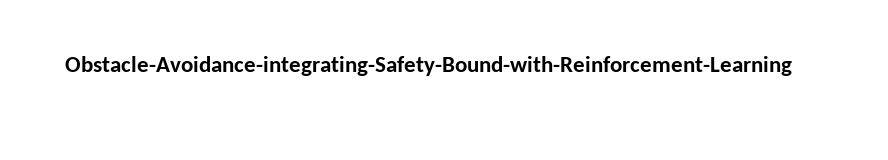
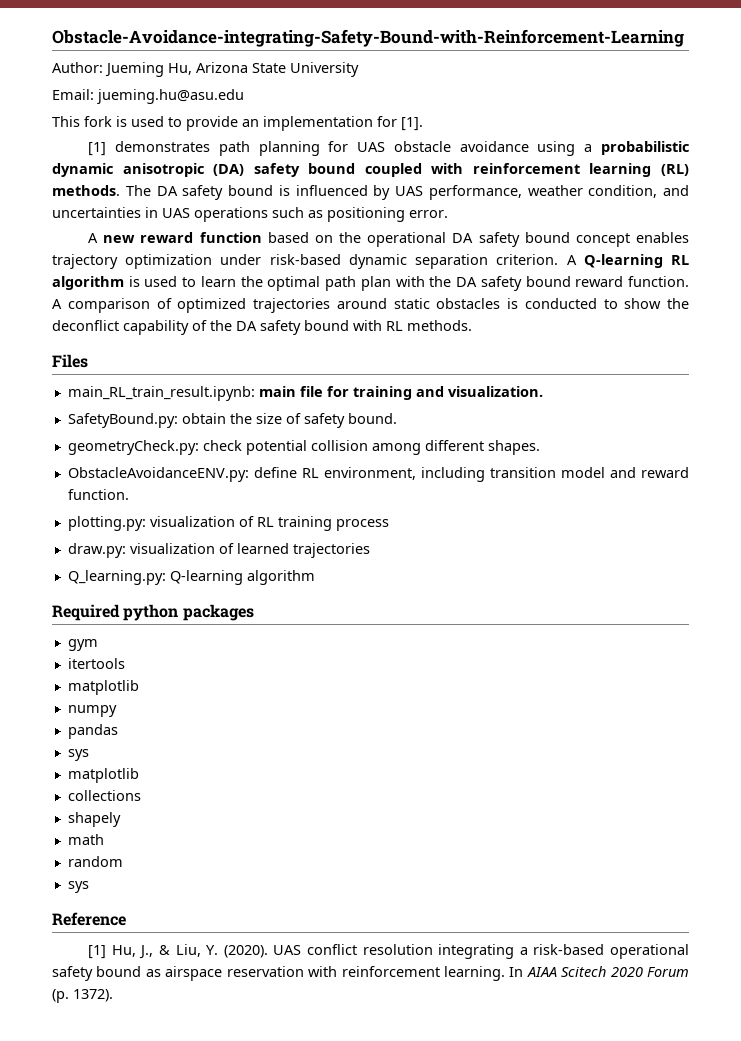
+ Author: Jueming Hu, Arizona State University
+ Email: jueming.hu@asu.edu
+ This fork is used to provide an implementation for [1].
+ [1] demonstrates path planning for UAS obstacle avoidance using a probabilistic dynamic anisotropic (DA) safety bound coupled with reinforcement learning (RL) methods. The DA safety bound is influenced by UAS performance, weather condition, and uncertainties in UAS operations such as positioning error.
+ A new reward function based on the operational DA safety bound concept enables trajectory optimization under risk-based dynamic separation criterion. A Q-learning RL algorithm is used to learn the optimal path plan with the DA safety bound reward function. A comparison of optimized trajectories around static obstacles is conducted to show the deconflict capability of the DA safety bound with RL methods.
+ Files
+ main_RL_train_result.ipynb: main file for training and visualization.
+ SafetyBound.py: obtain the size of safety bound.
+ geometryCheck.py: check potential collision among different shapes.
+ ObstacleAvoidanceENV.py: define RL environment, including transition model and reward function.
+ plotting.py: visualization of RL training process
+ draw.py: visualization of learned trajectories
+ Q_learning.py: Q-learning algorithm
+ Required python packages
+ gym
+ itertools
+ matplotlib
+ numpy
+ pandas
+ sys
+ matplotlib
+ collections
+ shapely
+ math
+ random
+ sys
+ Reference
+ [1] Hu, J., & Liu, Y. (2020). UAS conflict resolution integrating a risk-based operational safety bound as airspace reservation with reinforcement learning. In AIAA Scitech 2020 Forum (p. 1372).

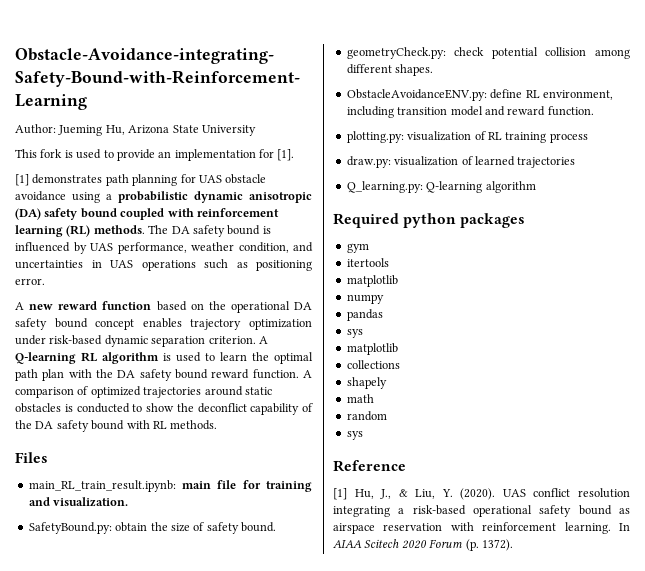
- Email: jueming.hu@asu.edu

